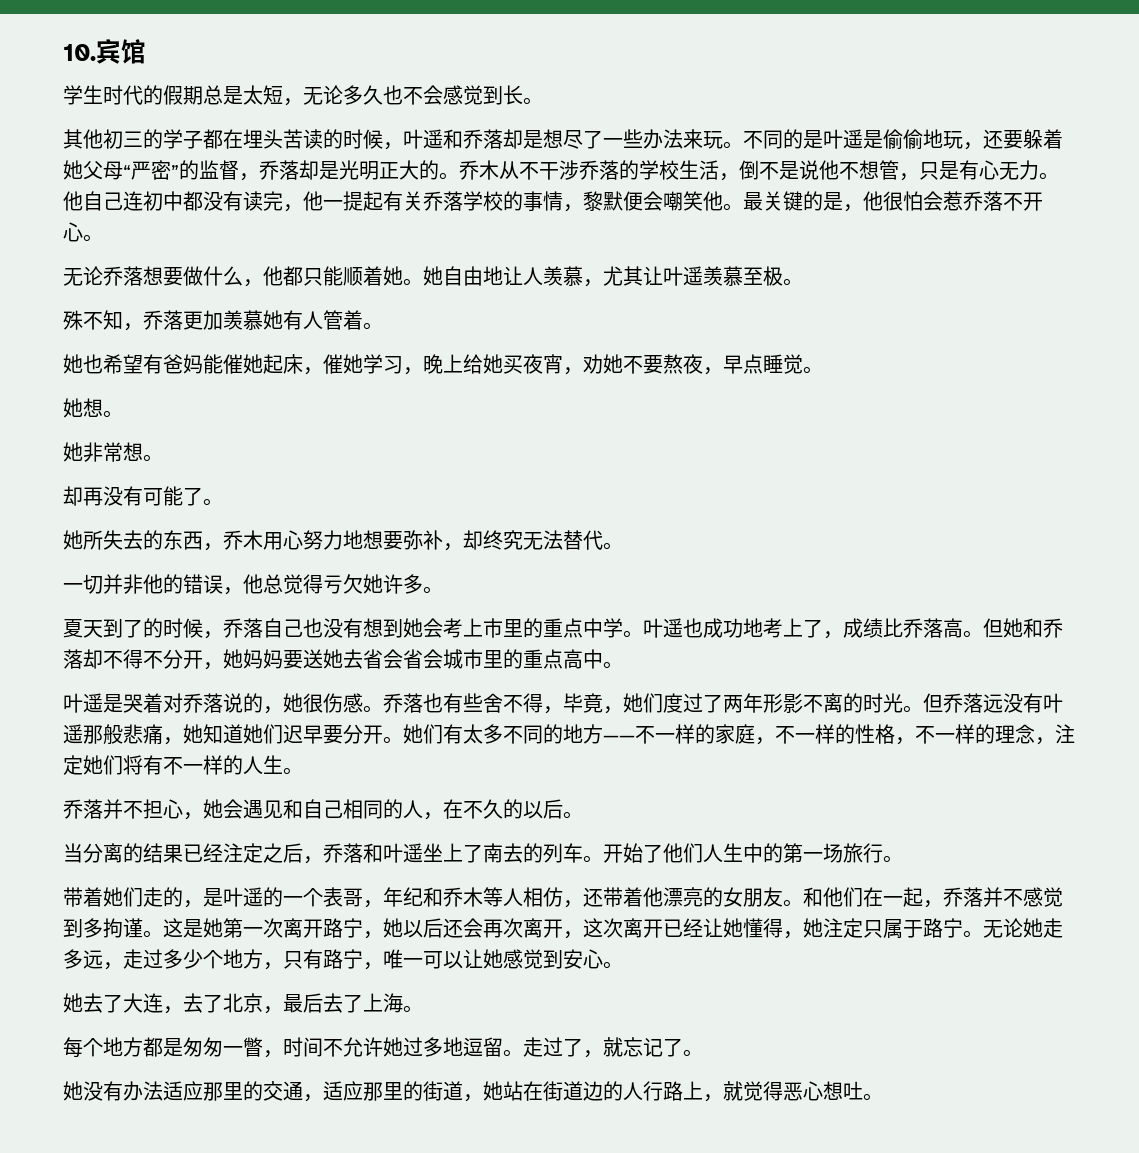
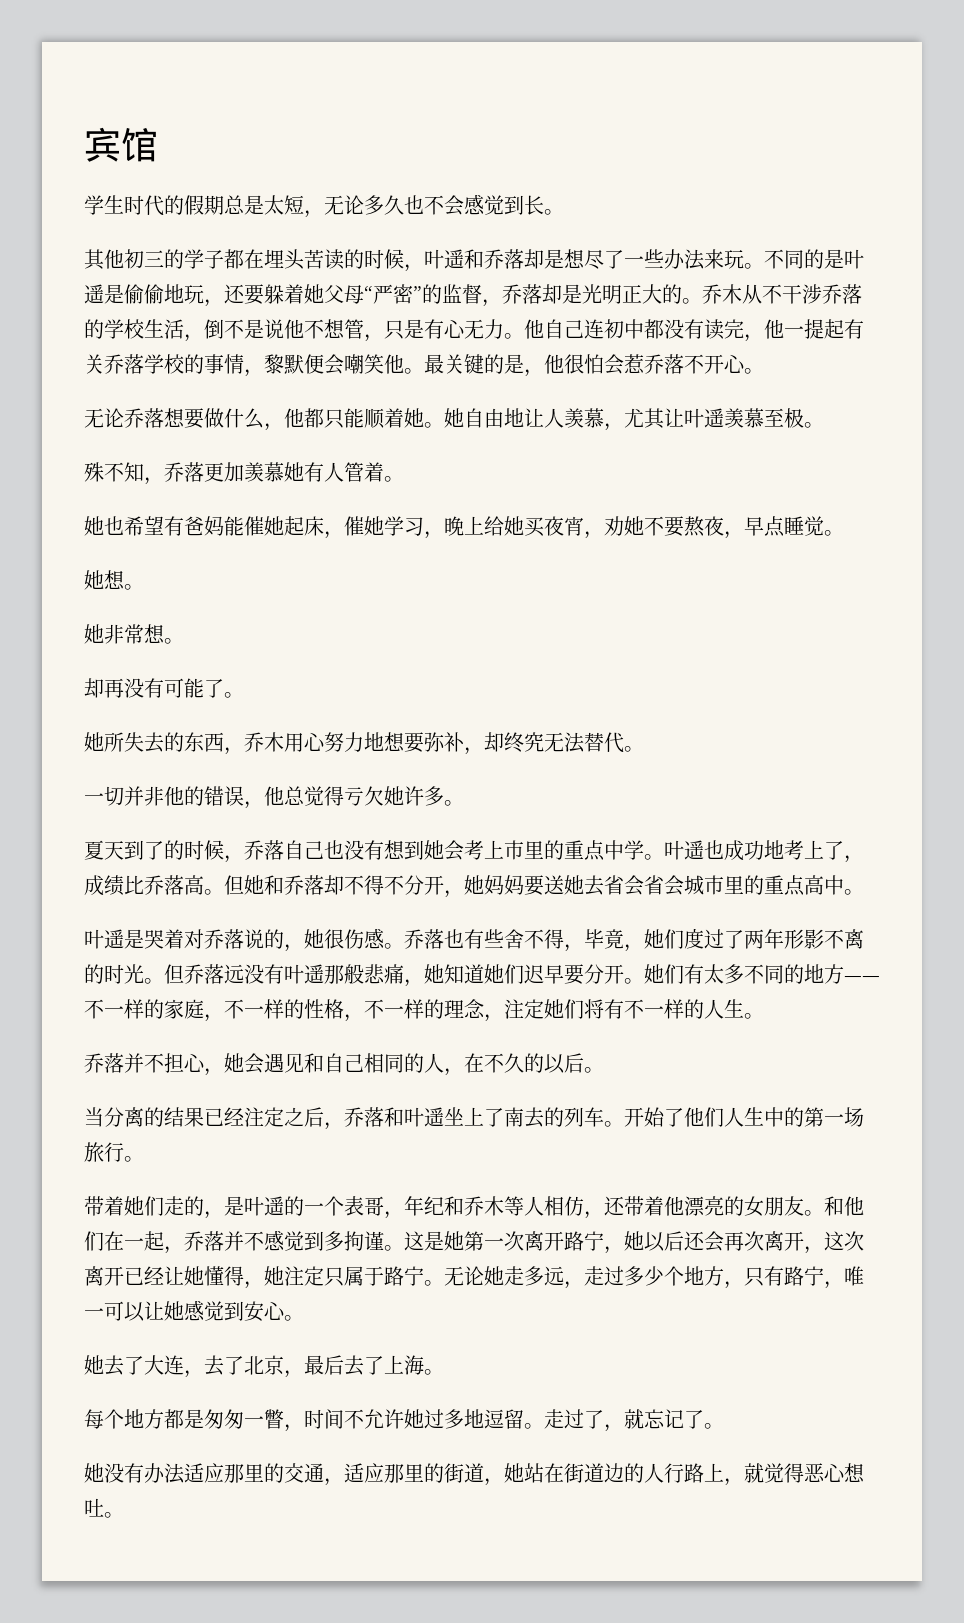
- 10.宾馆
+ 宾馆

